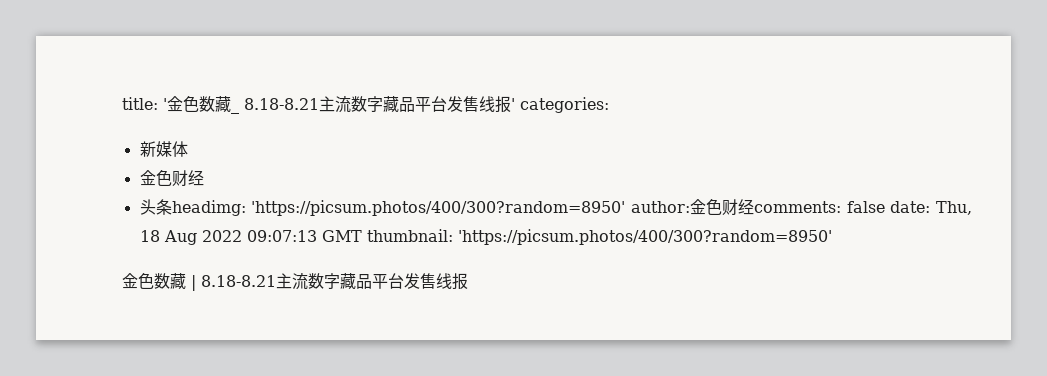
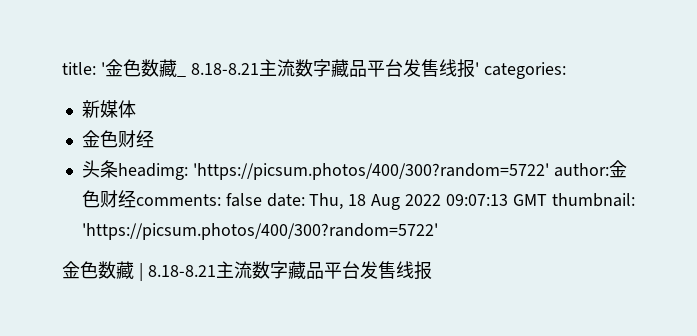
- 头条headimg: 'https://picsum.photos/400/300?random=8950' author:金色财经comments: false date: Thu, 18 Aug 2022 09:07:13 GMT thumbnail: 'https://picsum.photos/400/300?random=8950'
+ 头条headimg: 'https://picsum.photos/400/300?random=5722' author:金色财经comments: false date: Thu, 18 Aug 2022 09:07:13 GMT thumbnail: 'https://picsum.photos/400/300?random=5722'

